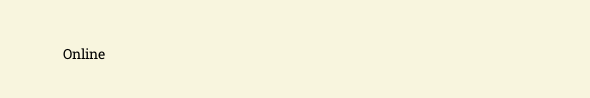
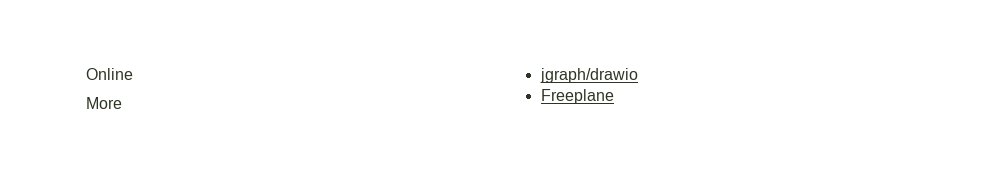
+ More
+ jgraph/drawio
+ Freeplane

